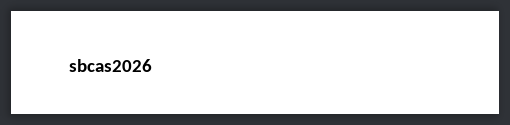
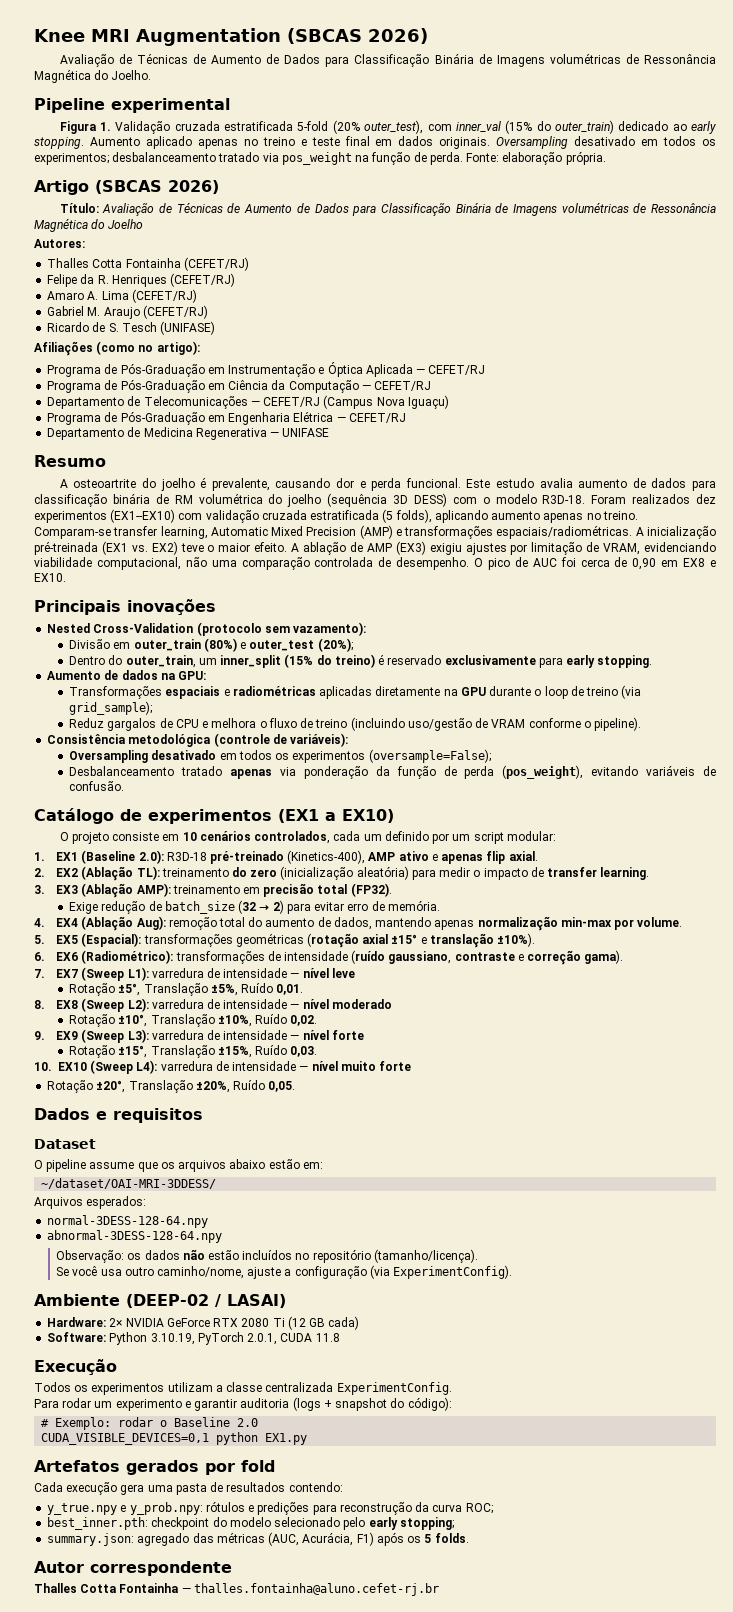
- sbcas2026
+ Knee MRI Augmentation (SBCAS 2026)
+ Avaliação de Técnicas de Aumento de Dados para Classificação Binária de Imagens volumétricas de Ressonância Magnética do Joelho.
+ Pipeline experimental
+ Figura 1. Validação cruzada estratificada 5-fold (20% outer_test), com inner_val (15% do outer_train) dedicado ao early stopping. Aumento aplicado apenas no treino e teste final em dados originais. Oversampling desativado em todos os experimentos; desbalanceamento tratado via pos_weight na função de perda. Fonte: elaboração própria.
+ Artigo (SBCAS 2026)
+ Título: Avaliação de Técnicas de Aumento de Dados para Classificação Binária de Imagens volumétricas de Ressonância Magnética do Joelho
+ Autores:
+ Thalles Cotta Fontainha (CEFET/RJ)
+ Felipe da R. Henriques (CEFET/RJ)
+ Amaro A. Lima (CEFET/RJ)
+ Gabriel M. Araujo (CEFET/RJ)
+ Ricardo de S. Tesch (UNIFASE)
+ Afiliações (como no artigo):
+ Programa de Pós-Graduação em Instrumentação e Óptica Aplicada — CEFET/RJ
+ Programa de Pós-Graduação em Ciência da Computação — CEFET/RJ
+ Departamento de Telecomunicações — CEFET/RJ (Campus Nova Iguaçu)
+ Programa de Pós-Graduação em Engenharia Elétrica — CEFET/RJ
+ Departamento de Medicina Regenerativa — UNIFASE
+ Resumo
+ A osteoartrite do joelho é prevalente, causando dor e perda funcional. Este estudo avalia aumento de dados para classificação binária de RM volumétrica do joelho (sequência 3D DESS) com o modelo R3D-18. Foram realizados dez experimentos (EX1--EX10) com validação cruzada estratificada (5 folds), aplicando aumento apenas no treino. Comparam-se transfer learning, Automatic Mixed Precision (AMP) e transformações espaciais/radiométricas. A inicialização pré-treinada (EX1 vs. EX2) teve o maior efeito. A ablação de AMP (EX3) exigiu ajustes por limitação de VRAM, evidenciando viabilidade computacional, não uma comparação controlada de desempenho. O pico de AUC foi cerca de 0,90 em EX8 e EX10.
+ Principais inovações
+ Nested Cross-Validation (protocolo sem vazamento):
+ Divisão em outer_train (80%) e outer_test (20%);
+ Dentro do outer_train, um inner_split (15% do treino) é reservado exclusivamente para early stopping.
+ Aumento de dados na GPU:
+ Transformações espaciais e radiométricas aplicadas diretamente na GPU durante o loop de treino (via grid_sample);
+ Reduz gargalos de CPU e melhora o fluxo de treino (incluindo uso/gestão de VRAM conforme o pipeline).
+ Consistência metodológica (controle de variáveis):
+ Oversampling desativado em todos os experimentos (oversample=False);
+ Desbalanceamento tratado apenas via ponderação da função de perda (pos_weight), evitando variáveis de confusão.
+ Catálogo de experimentos (EX1 a EX10)
+ O projeto consiste em 10 cenários controlados, cada um definido por um script modular:
+ 1. EX1 (Baseline 2.0): R3D-18 pré-treinado (Kinetics-400), AMP ativo e apenas flip axial.
+ 2. EX2 (Ablação TL): treinamento do zero (inicialização aleatória) para medir o impacto de transfer learning.
+ 3. EX3 (Ablação AMP): treinamento em precisão total (FP32).
+ Exige redução de batch_size (32 → 2) para evitar erro de memória.
+ 4. EX4 (Ablação Aug): remoção total do aumento de dados, mantendo apenas normalização min-max por volume.
+ 5. EX5 (Espacial): transformações geométricas (rotação axial ±15° e translação ±10%).
+ 6. EX6 (Radiométrico): transformações de intensidade (ruído gaussiano, contraste e correção gama).
+ 7. EX7 (Sweep L1): varredura de intensidade — nível leve
+ Rotação ±5°, Translação ±5%, Ruído 0,01.
+ 8. EX8 (Sweep L2): varredura de intensidade — nível moderado
+ Rotação ±10°, Translação ±10%, Ruído 0,02.
+ 9. EX9 (Sweep L3): varredura de intensidade — nível forte
+ Rotação ±15°, Translação ±15%, Ruído 0,03.
+ 10. EX10 (Sweep L4): varredura de intensidade — nível muito forte
+ Rotação ±20°, Translação ±20%, Ruído 0,05.
+ Dados e requisitos
+ Dataset
+ O pipeline assume que os arquivos abaixo estão em:
+ ~/dataset/OAI-MRI-3DDESS/
+ Arquivos esperados:
+ normal-3DESS-128-64.npy
+ abnormal-3DESS-128-64.npy
+ Observação: os dados não estão incluídos no repositório (tamanho/licença).
+ Se você usa outro caminho/nome, ajuste a configuração (via ExperimentConfig).
+ Ambiente (DEEP-02 / LASAI)
+ Hardware: 2× NVIDIA GeForce RTX 2080 Ti (12 GB cada)
+ Software: Python 3.10.19, PyTorch 2.0.1, CUDA 11.8
+ Execução
+ Todos os experimentos utilizam a classe centralizada ExperimentConfig.
+ Para rodar um experimento e garantir auditoria (logs + snapshot do código):
+ # Exemplo: rodar o Baseline 2.0
+ CUDA_VISIBLE_DEVICES=0,1 python EX1.py
+ Artefatos gerados por fold
+ Cada execução gera uma pasta de resultados contendo:
+ y_true.npy e y_prob.npy: rótulos e predições para reconstrução da curva ROC;
+ best_inner.pth: checkpoint do modelo selecionado pelo early stopping;
+ summary.json: agregado das métricas (AUC, Acurácia, F1) após os 5 folds.
+ Autor correspondente
+ Thalles Cotta Fontainha — thalles.fontainha@aluno.cefet-rj.br

